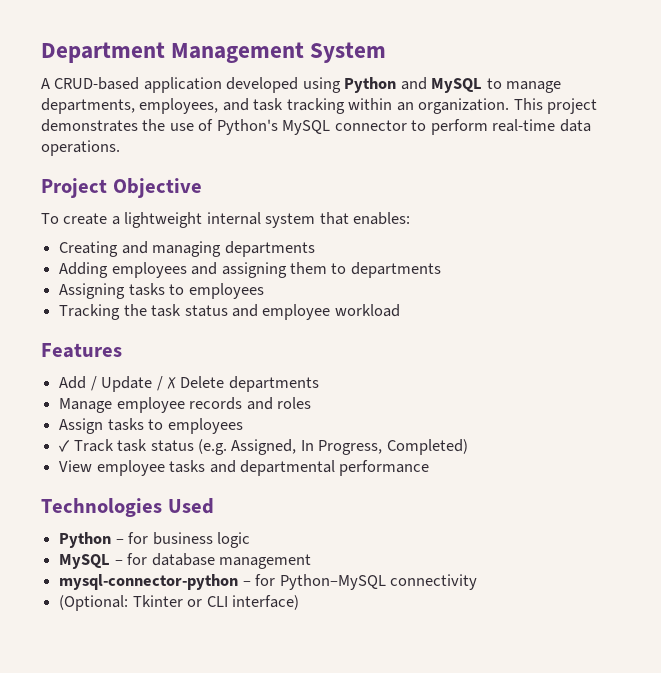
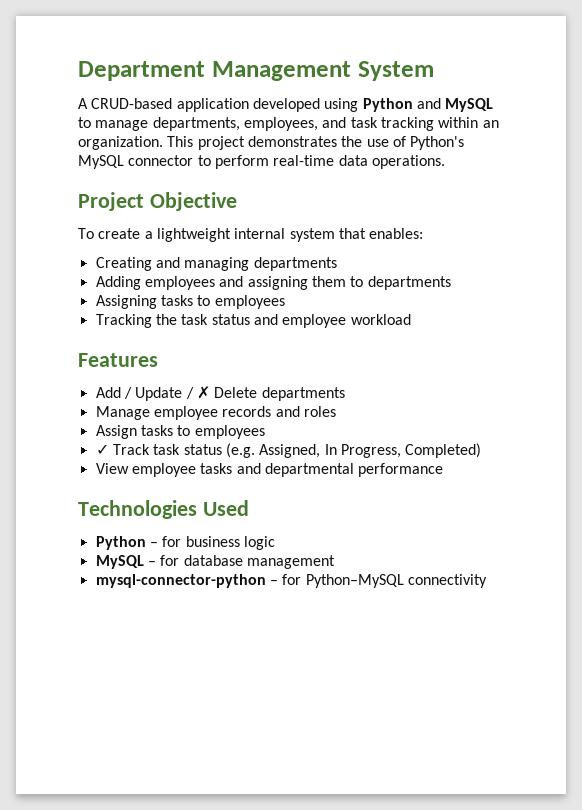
- (Optional: Tkinter or CLI interface)

